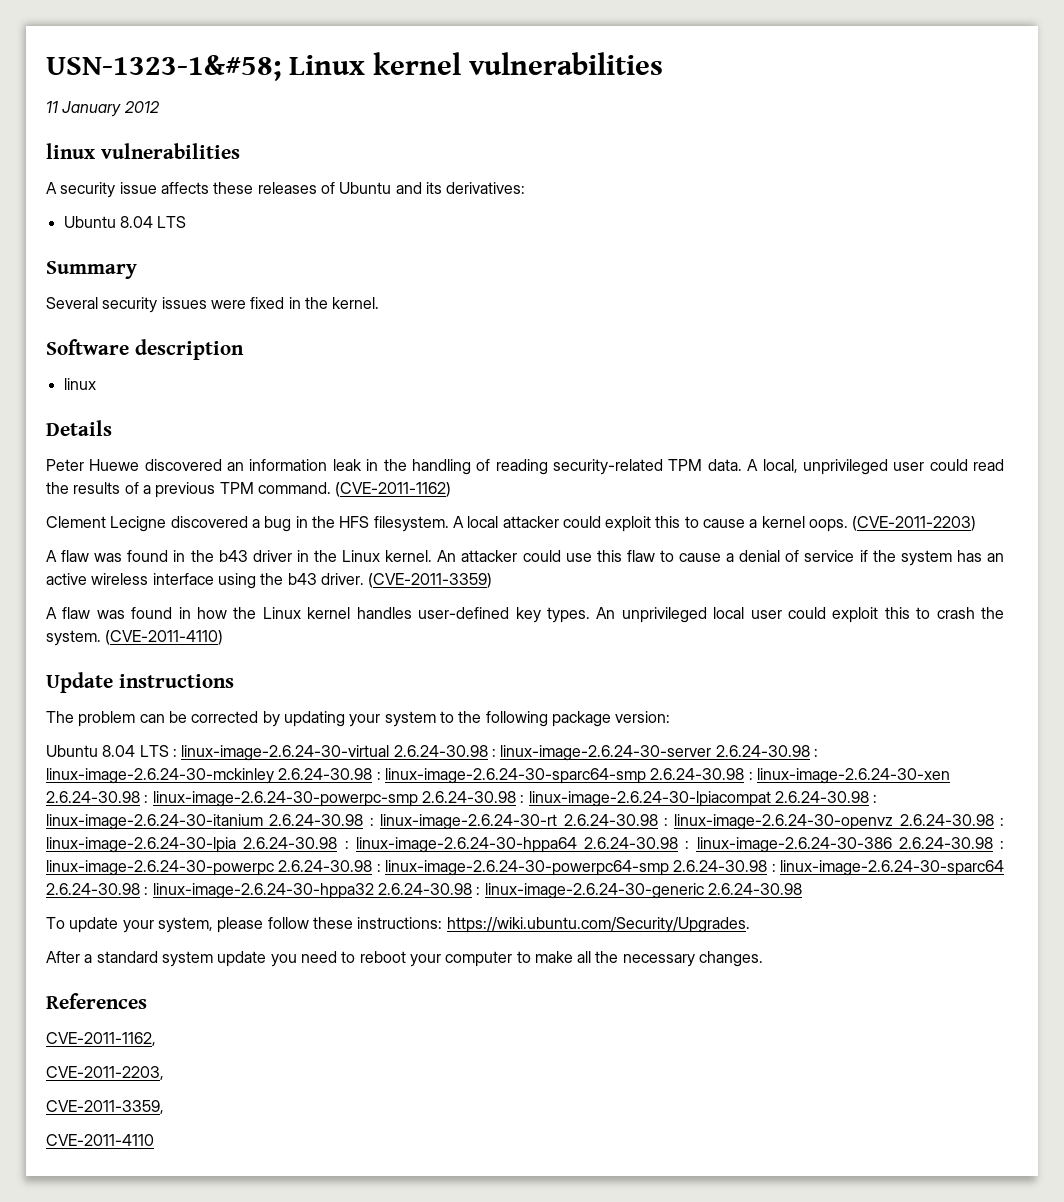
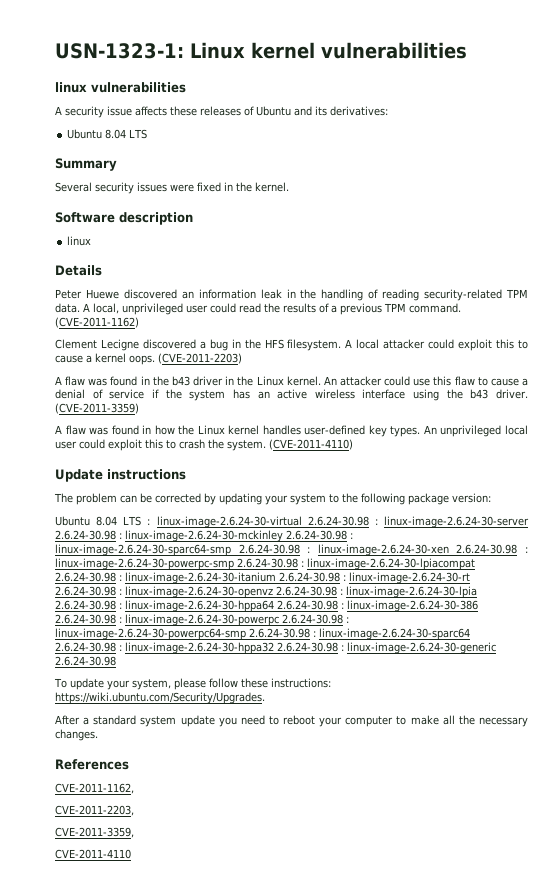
- USN-1323-1&#58; Linux kernel vulnerabilities
+ USN-1323-1: Linux kernel vulnerabilities
- 11 January 2012

